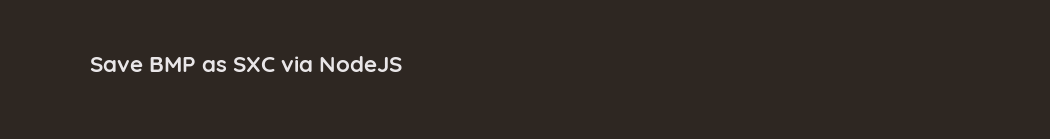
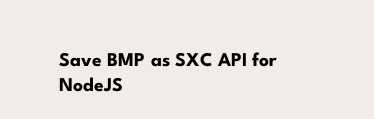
- Save BMP as SXC via NodeJS
+ Save BMP as SXC API for NodeJS

